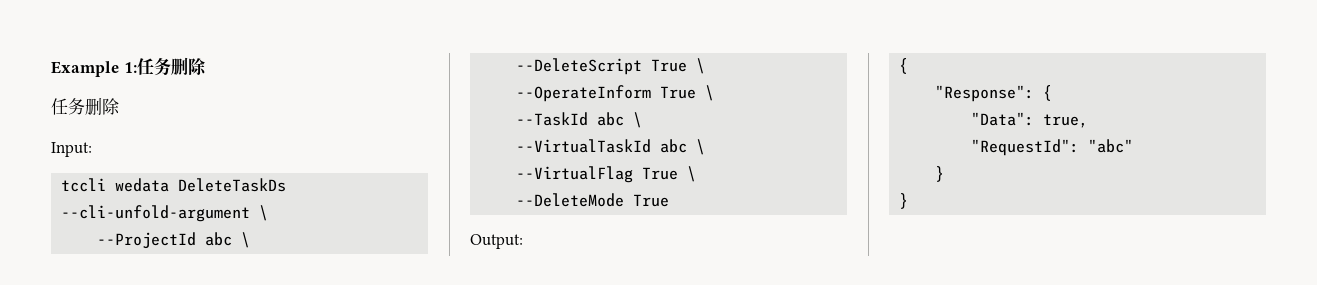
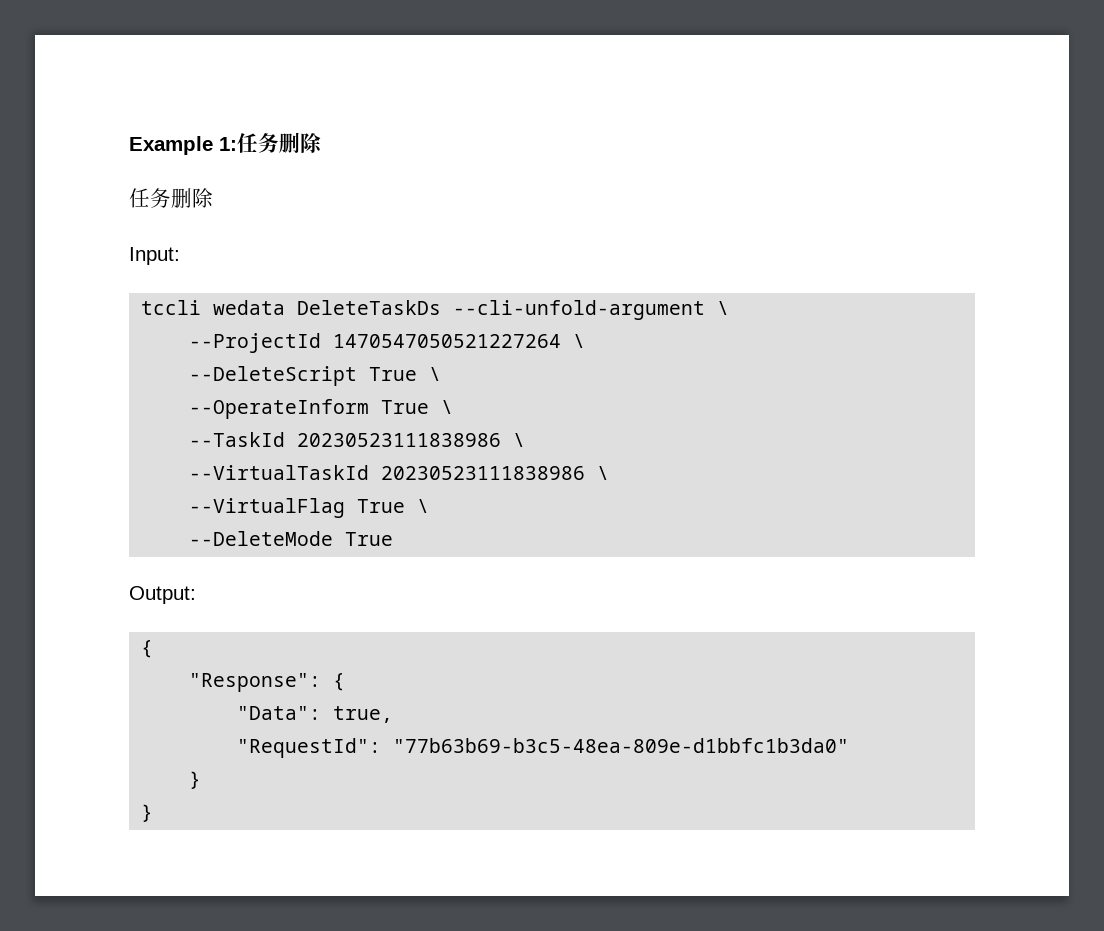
- --ProjectId abc \
+ --ProjectId 1470547050521227264 \
- --TaskId abc \
+ --TaskId 20230523111838986 \
- --VirtualTaskId abc \
+ --VirtualTaskId 20230523111838986 \
- "RequestId": "abc"
+ "RequestId": "77b63b69-b3c5-48ea-809e-d1bbfc1b3da0"

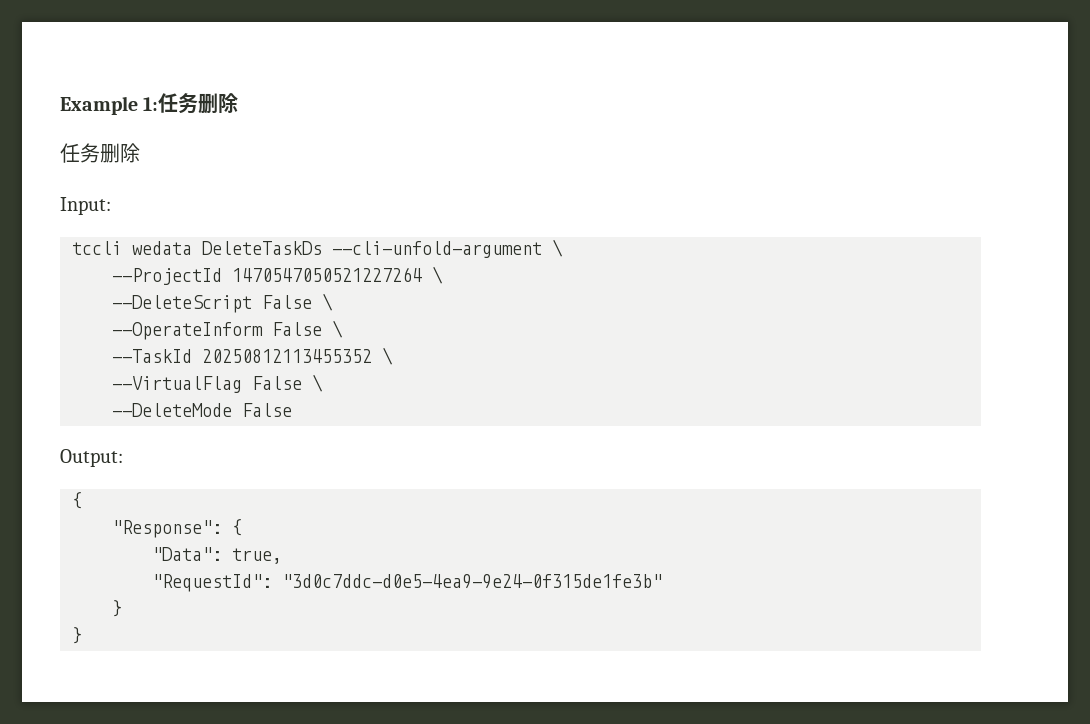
- --DeleteScript True \
+ --DeleteScript False \
- --OperateInform True \
+ --OperateInform False \
- --TaskId 20230523111838986 \
- --VirtualTaskId 20230523111838986 \
+ --TaskId 20250812113455352 \
- --VirtualFlag True \
+ --VirtualFlag False \
- --DeleteMode True
+ --DeleteMode False
- "RequestId": "77b63b69-b3c5-48ea-809e-d1bbfc1b3da0"
+ "RequestId": "3d0c7ddc-d0e5-4ea9-9e24-0f315de1fe3b"

